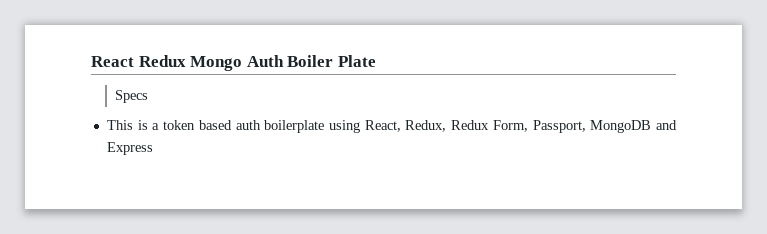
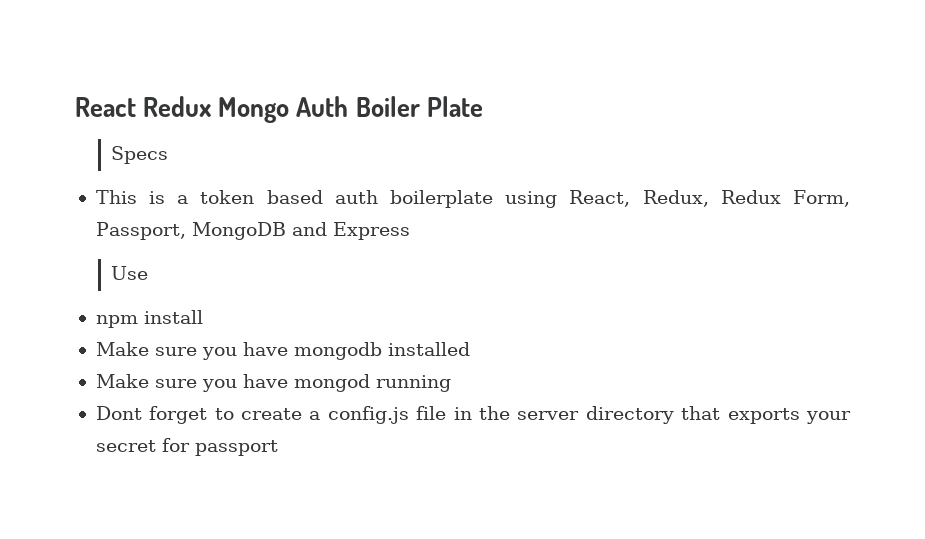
+ Use
+ npm install
+ Make sure you have mongodb installed
+ Make sure you have mongod running
+ Dont forget to create a config.js file in the server directory that exports your secret for passport

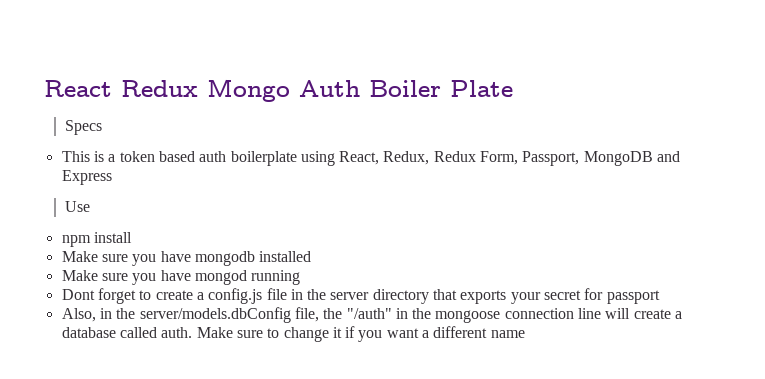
+ Also, in the server/models.dbConfig file, the "/auth" in the mongoose connection line will create a database called auth. Make sure to change it if you want a different name

